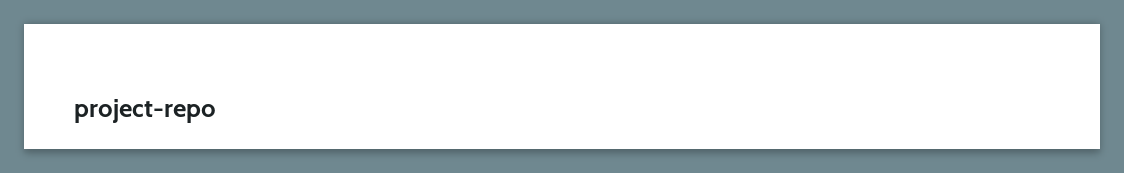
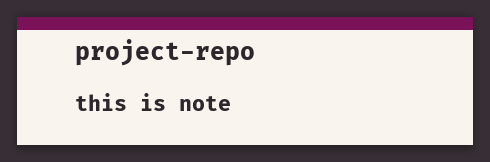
+ this is note

